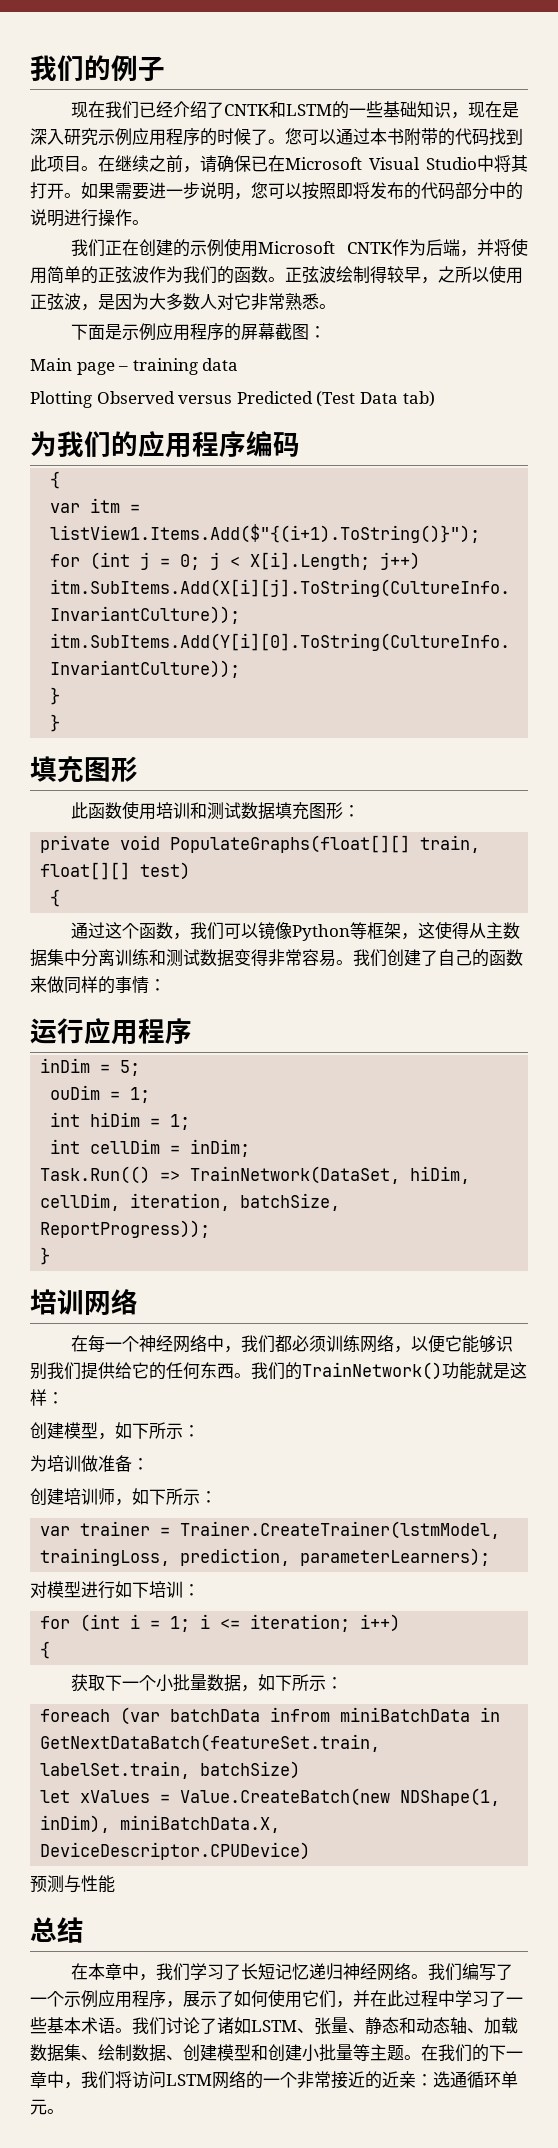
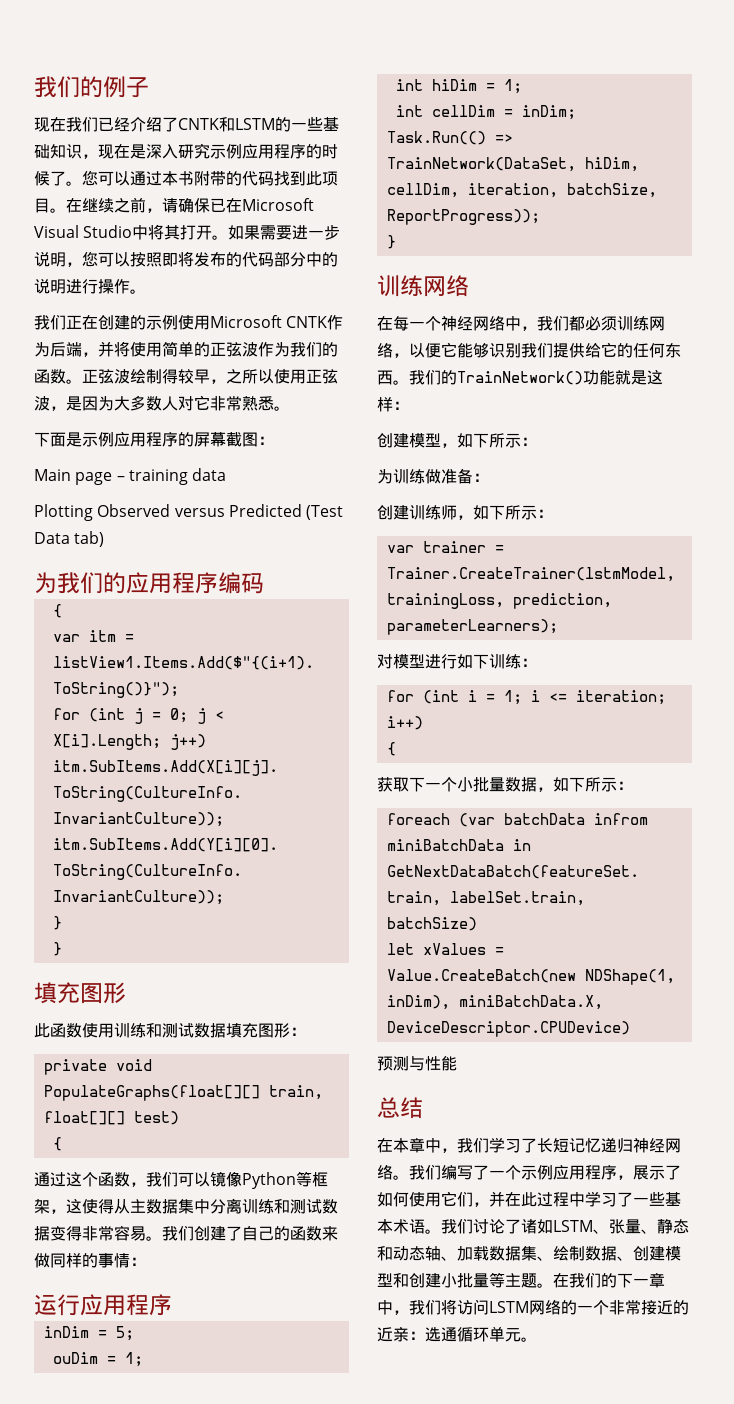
- 此函数使用培训和测试数据填充图形：
+ 此函数使用训练和测试数据填充图形：
  Task.Run(() => TrainNetwork(DataSet, hiDim, cellDim, iteration, batchSize, ReportProgress));
  }
- 培训网络
+ 训练网络
- 为培训做准备：
+ 为训练做准备：
- 创建培训师，如下所示：
+ 创建训练师，如下所示：
- 对模型进行如下培训：
+ 对模型进行如下训练：

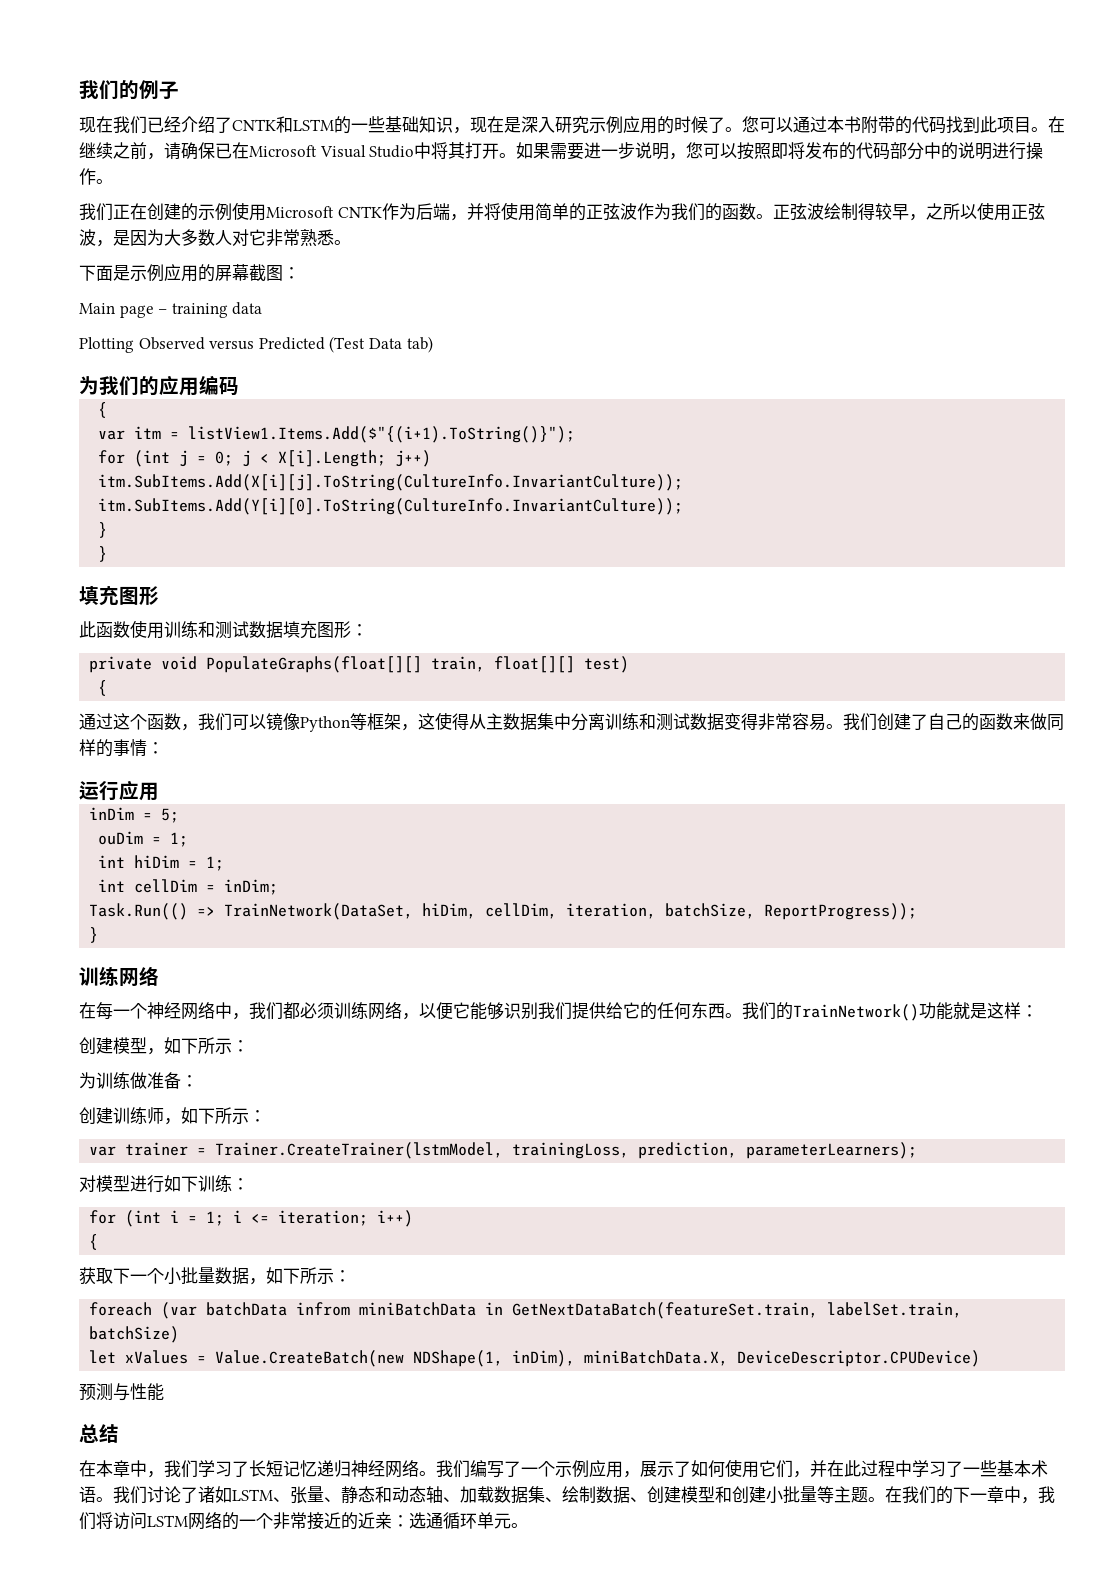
- 现在我们已经介绍了CNTK和LSTM的一些基础知识，现在是深入研究示例应用程序的时候了。
+ 现在我们已经介绍了CNTK和LSTM的一些基础知识，现在是深入研究示例应用的时候了。
- 下面是示例应用程序的屏幕截图：
+ 下面是示例应用的屏幕截图：
- 为我们的应用程序编码
+ 为我们的应用编码
- 运行应用程序
+ 运行应用
- 我们编写了一个示例应用程序，展示了如何使用它们，并在此过程中学习了一些基本术语。
+ 我们编写了一个示例应用，展示了如何使用它们，并在此过程中学习了一些基本术语。

